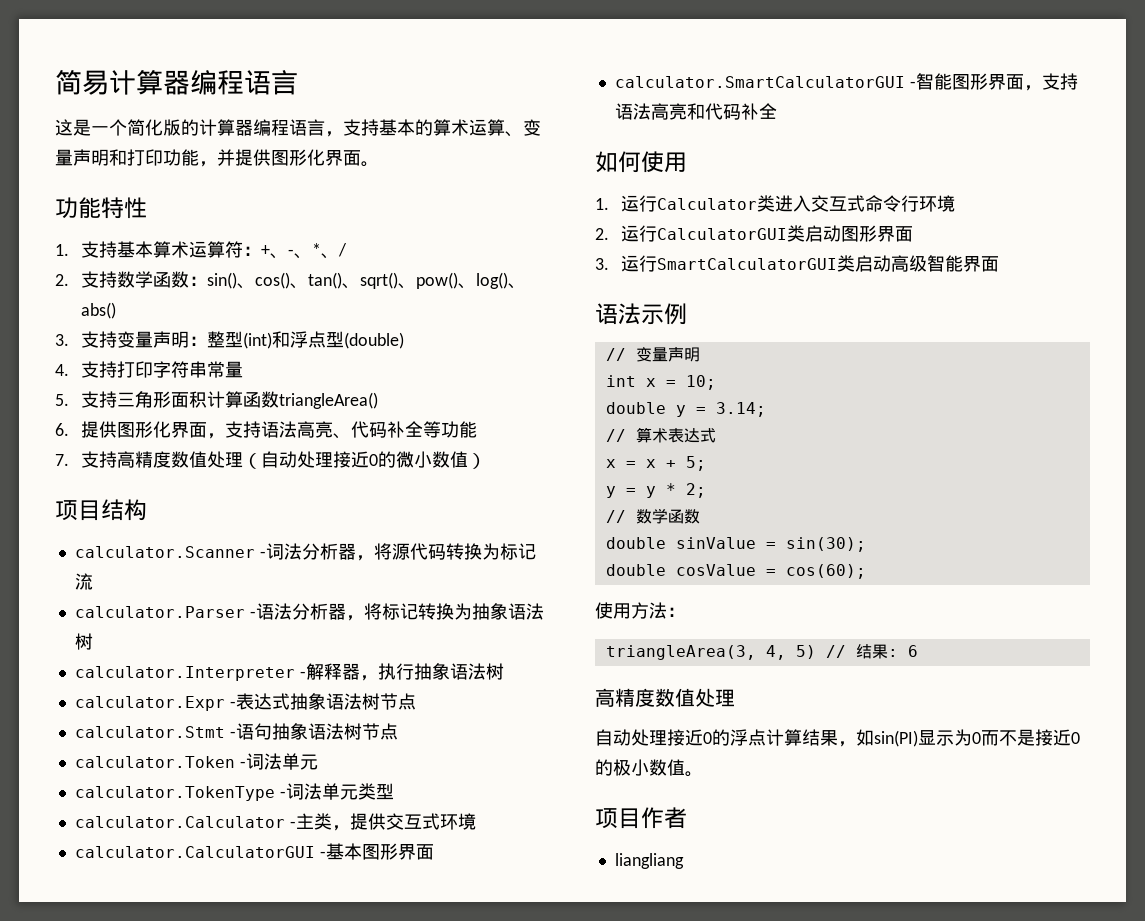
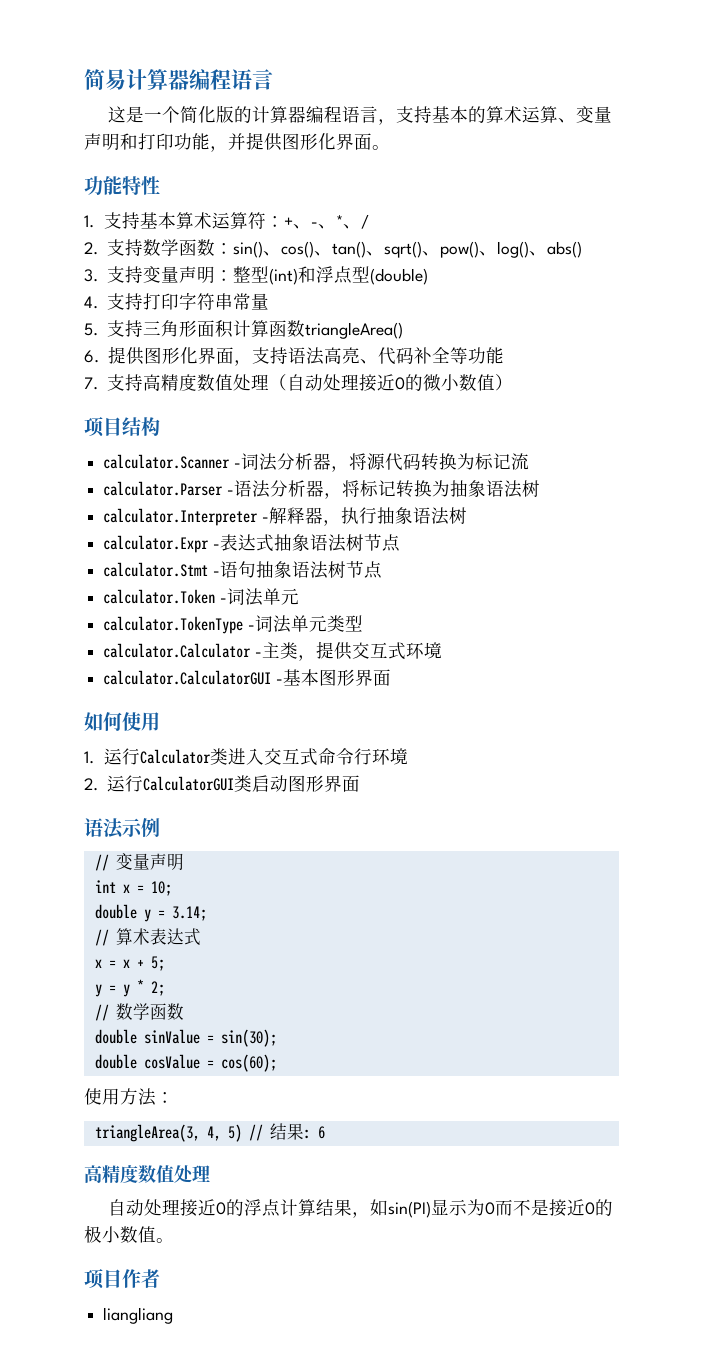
- calculator.SmartCalculatorGUI -智能图形界面，支持语法高亮和代码补全
- 3.运行SmartCalculatorGUI类启动高级智能界面

